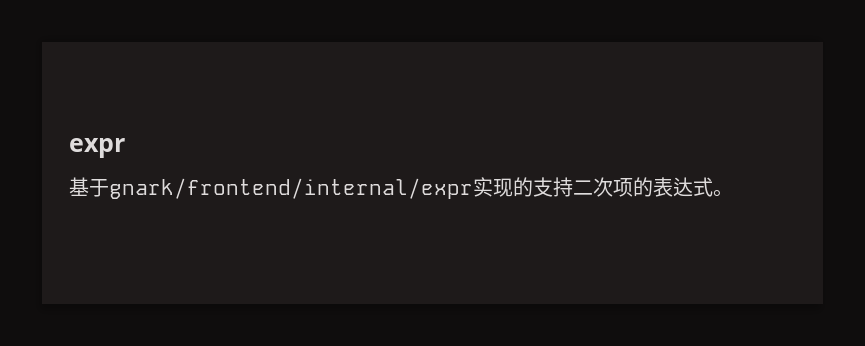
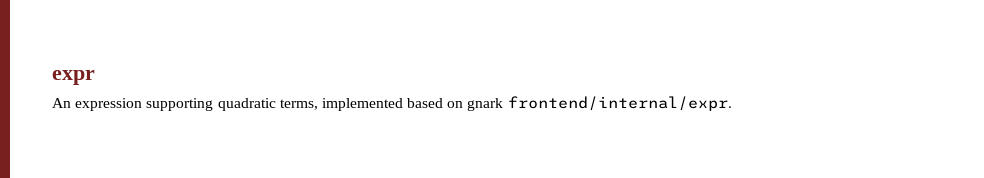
- 基于gnark/frontend/internal/expr实现的支持二次项的表达式。
+ An expression supporting quadratic terms, implemented based on gnark frontend/internal/expr.

